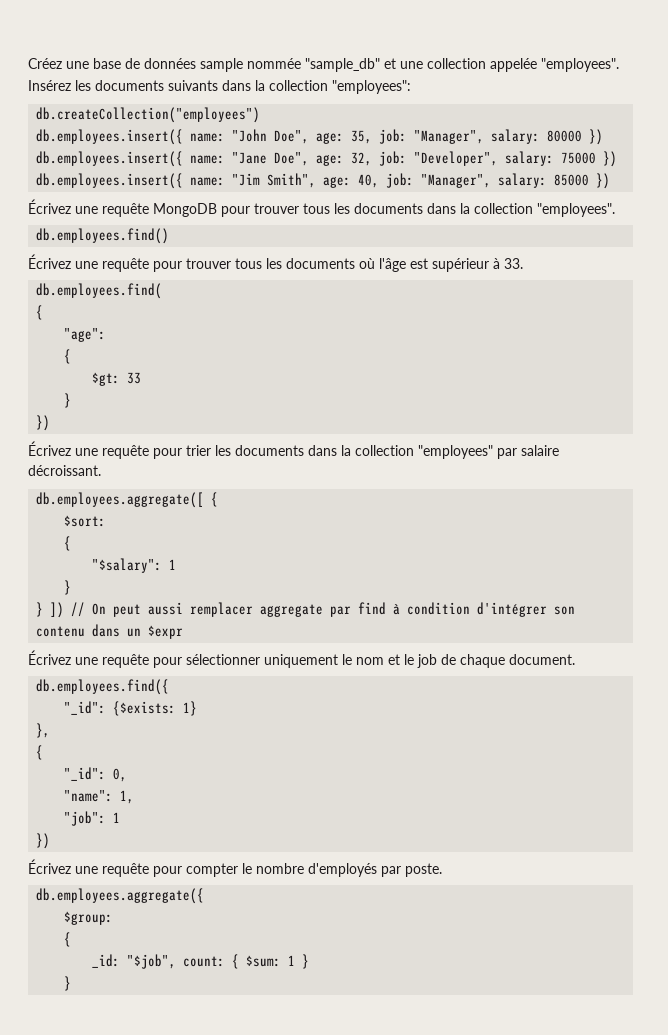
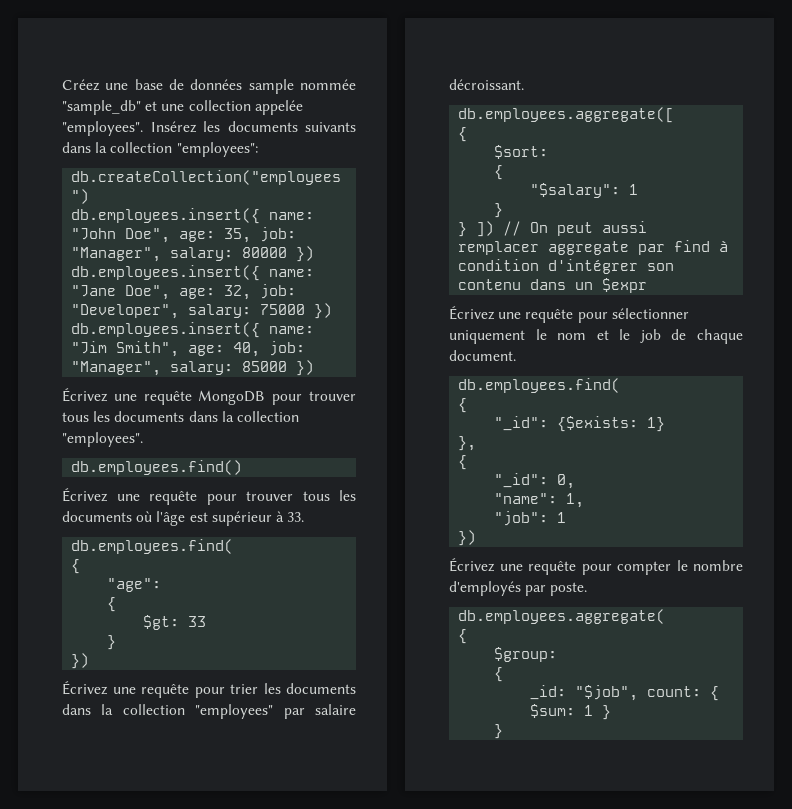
- db.employees.aggregate([ {
+ db.employees.aggregate([
+ {
  Écrivez une requête pour sélectionner uniquement le nom et le job de chaque document.
- db.employees.find({
+ db.employees.find(
+ {
- db.employees.aggregate({
+ db.employees.aggregate(
+ {

